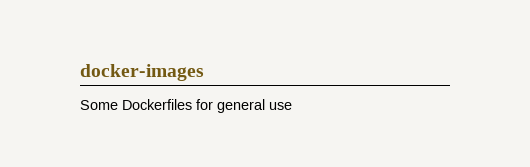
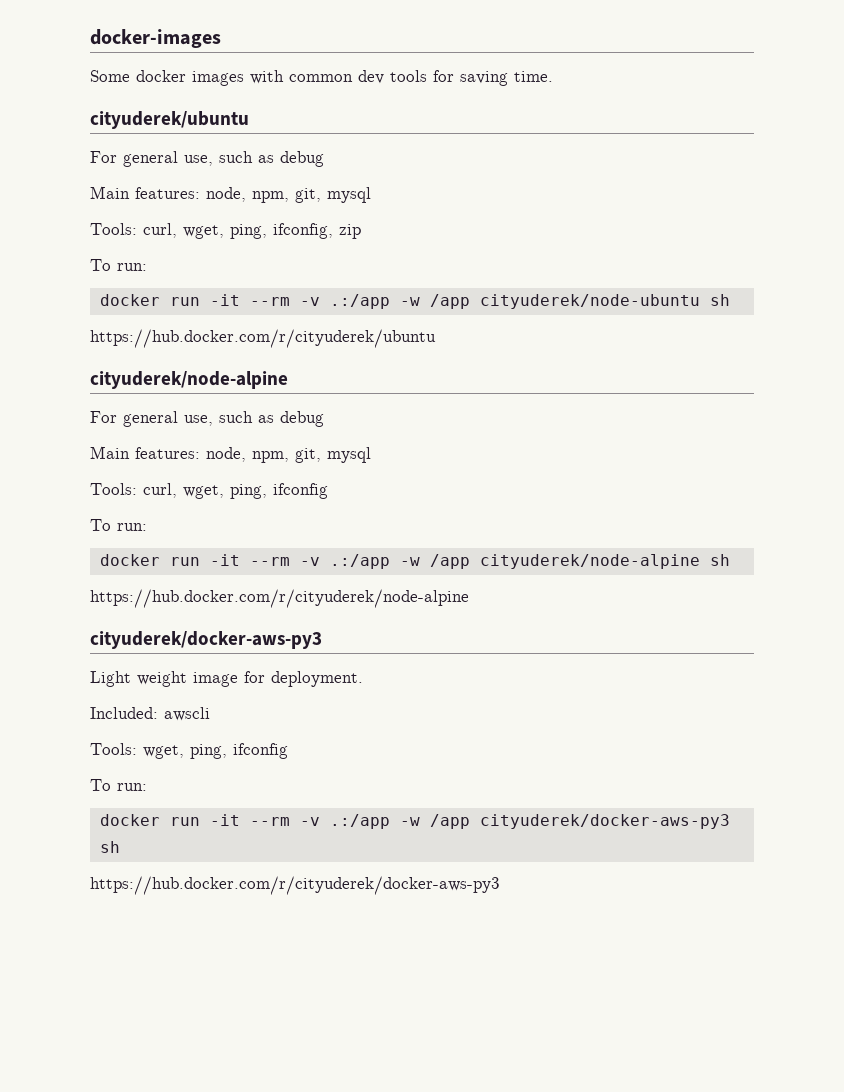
- Some Dockerfiles for general use
+ Some docker images with common dev tools for saving time.
+ cityuderek/ubuntu
+ For general use, such as debug
+ Main features: node, npm, git, mysql
+ Tools: curl, wget, ping, ifconfig, zip
+ To run:
+ docker run -it --rm -v .:/app -w /app cityuderek/node-ubuntu sh
+ https://hub.docker.com/r/cityuderek/ubuntu
+ cityuderek/node-alpine
+ For general use, such as debug
+ Main features: node, npm, git, mysql
+ Tools: curl, wget, ping, ifconfig
+ To run:
+ docker run -it --rm -v .:/app -w /app cityuderek/node-alpine sh
+ https://hub.docker.com/r/cityuderek/node-alpine
+ cityuderek/docker-aws-py3
+ Light weight image for deployment.
+ Included: awscli
+ Tools: wget, ping, ifconfig
+ To run:
+ docker run -it --rm -v .:/app -w /app cityuderek/docker-aws-py3 sh
+ https://hub.docker.com/r/cityuderek/docker-aws-py3

